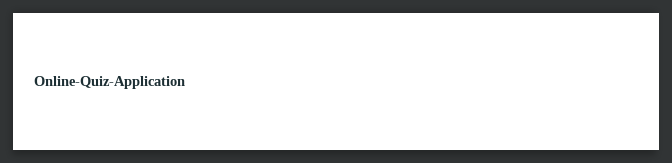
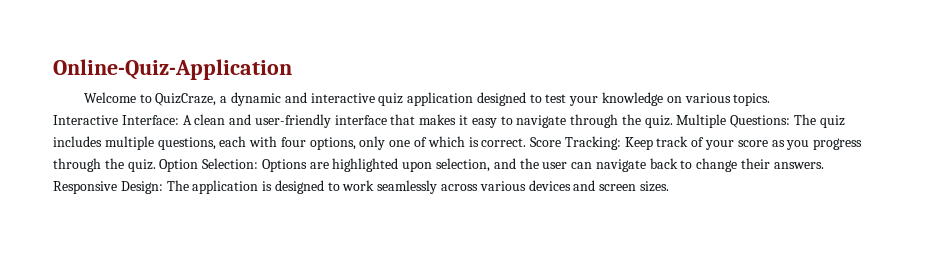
+ Welcome to QuizCraze, a dynamic and interactive quiz application designed to test your knowledge on various topics.
+ Interactive Interface: A clean and user-friendly interface that makes it easy to navigate through the quiz. Multiple Questions: The quiz includes multiple questions, each with four options, only one of which is correct. Score Tracking: Keep track of your score as you progress through the quiz. Option Selection: Options are highlighted upon selection, and the user can navigate back to change their answers. Responsive Design: The application is designed to work seamlessly across various devices and screen sizes.

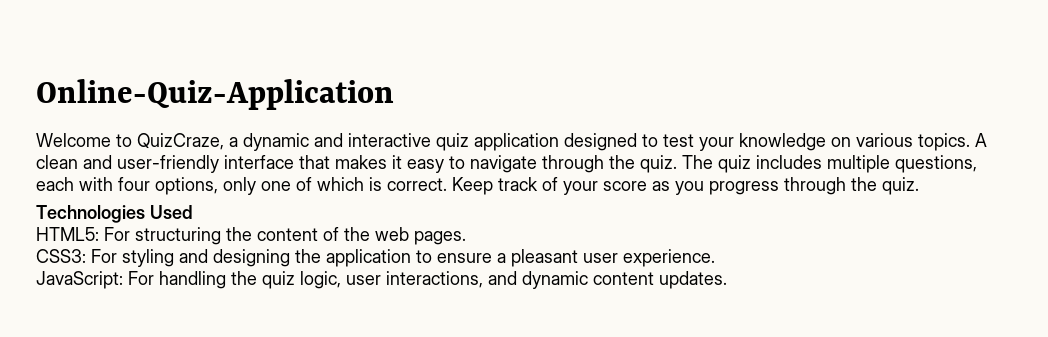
- Welcome to QuizCraze, a dynamic and interactive quiz application designed to test your knowledge on various topics.
- Interactive Interface: A clean and user-friendly interface that makes it easy to navigate through the quiz.
+ Welcome to QuizCraze, a dynamic and interactive quiz application designed to test your knowledge on various topics. A clean and user-friendly interface that makes it easy to navigate through the quiz.
- Multiple Questions: The quiz includes multiple questions, each with four options, only one of which is correct.
+ The quiz includes multiple questions, each with four options, only one of which is correct.
- Score Tracking: Keep track of your score as you progress through the quiz. Option Selection: Options are highlighted upon selection, and the user can navigate back to change their answers. Responsive Design: The application is designed to work seamlessly across various devices and screen sizes.
+ Keep track of your score as you progress through the quiz.
+ Technologies Used
+ HTML5: For structuring the content of the web pages.
+ CSS3: For styling and designing the application to ensure a pleasant user experience.
+ JavaScript: For handling the quiz logic, user interactions, and dynamic content updates.

